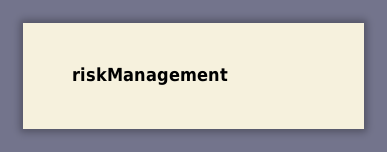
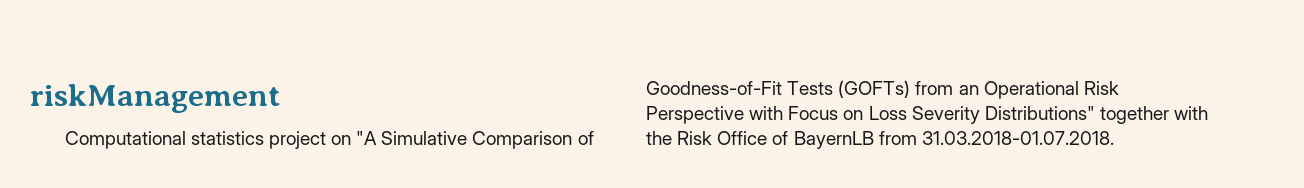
+ Computational statistics project on "A Simulative Comparison of Goodness-of-Fit Tests (GOFTs) from an Operational Risk Perspective with Focus on Loss Severity Distributions" together with the Risk Office of BayernLB from 31.03.2018-01.07.2018.

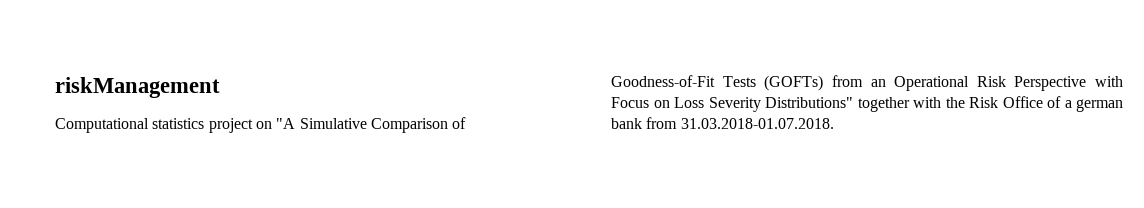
- Computational statistics project on "A Simulative Comparison of Goodness-of-Fit Tests (GOFTs) from an Operational Risk Perspective with Focus on Loss Severity Distributions" together with the Risk Office of BayernLB from 31.03.2018-01.07.2018.
+ Computational statistics project on "A Simulative Comparison of Goodness-of-Fit Tests (GOFTs) from an Operational Risk Perspective with Focus on Loss Severity Distributions" together with the Risk Office of a german bank from 31.03.2018-01.07.2018.

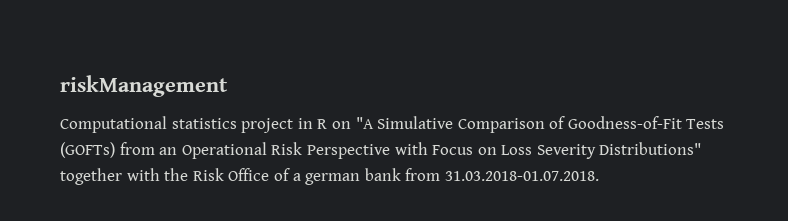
- Computational statistics project on "A Simulative Comparison of Goodness-of-Fit Tests (GOFTs) from an Operational Risk Perspective with Focus on Loss Severity Distributions" together with the Risk Office of a german bank from 31.03.2018-01.07.2018.
+ Computational statistics project in R on "A Simulative Comparison of Goodness-of-Fit Tests (GOFTs) from an Operational Risk Perspective with Focus on Loss Severity Distributions" together with the Risk Office of a german bank from 31.03.2018-01.07.2018.

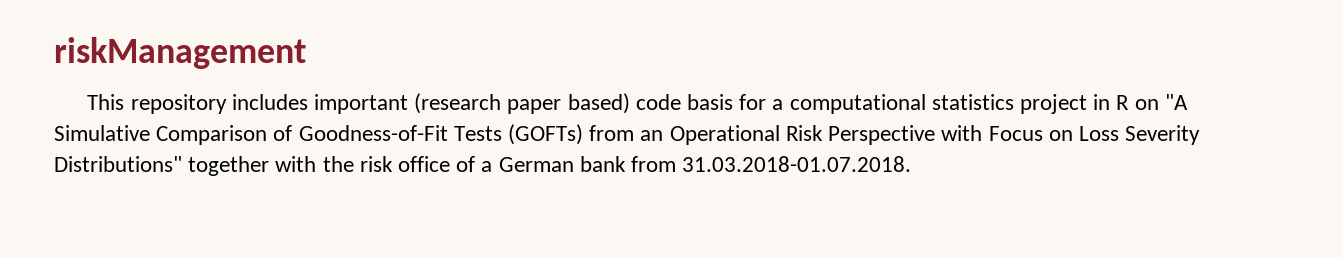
- Computational statistics project in R on "A Simulative Comparison of Goodness-of-Fit Tests (GOFTs) from an Operational Risk Perspective with Focus on Loss Severity Distributions" together with the Risk Office of a german bank from 31.03.2018-01.07.2018.
+ This repository includes important (research paper based) code basis for a computational statistics project in R on "A Simulative Comparison of Goodness-of-Fit Tests (GOFTs) from an Operational Risk Perspective with Focus on Loss Severity Distributions" together with the risk office of a German bank from 31.03.2018-01.07.2018.

